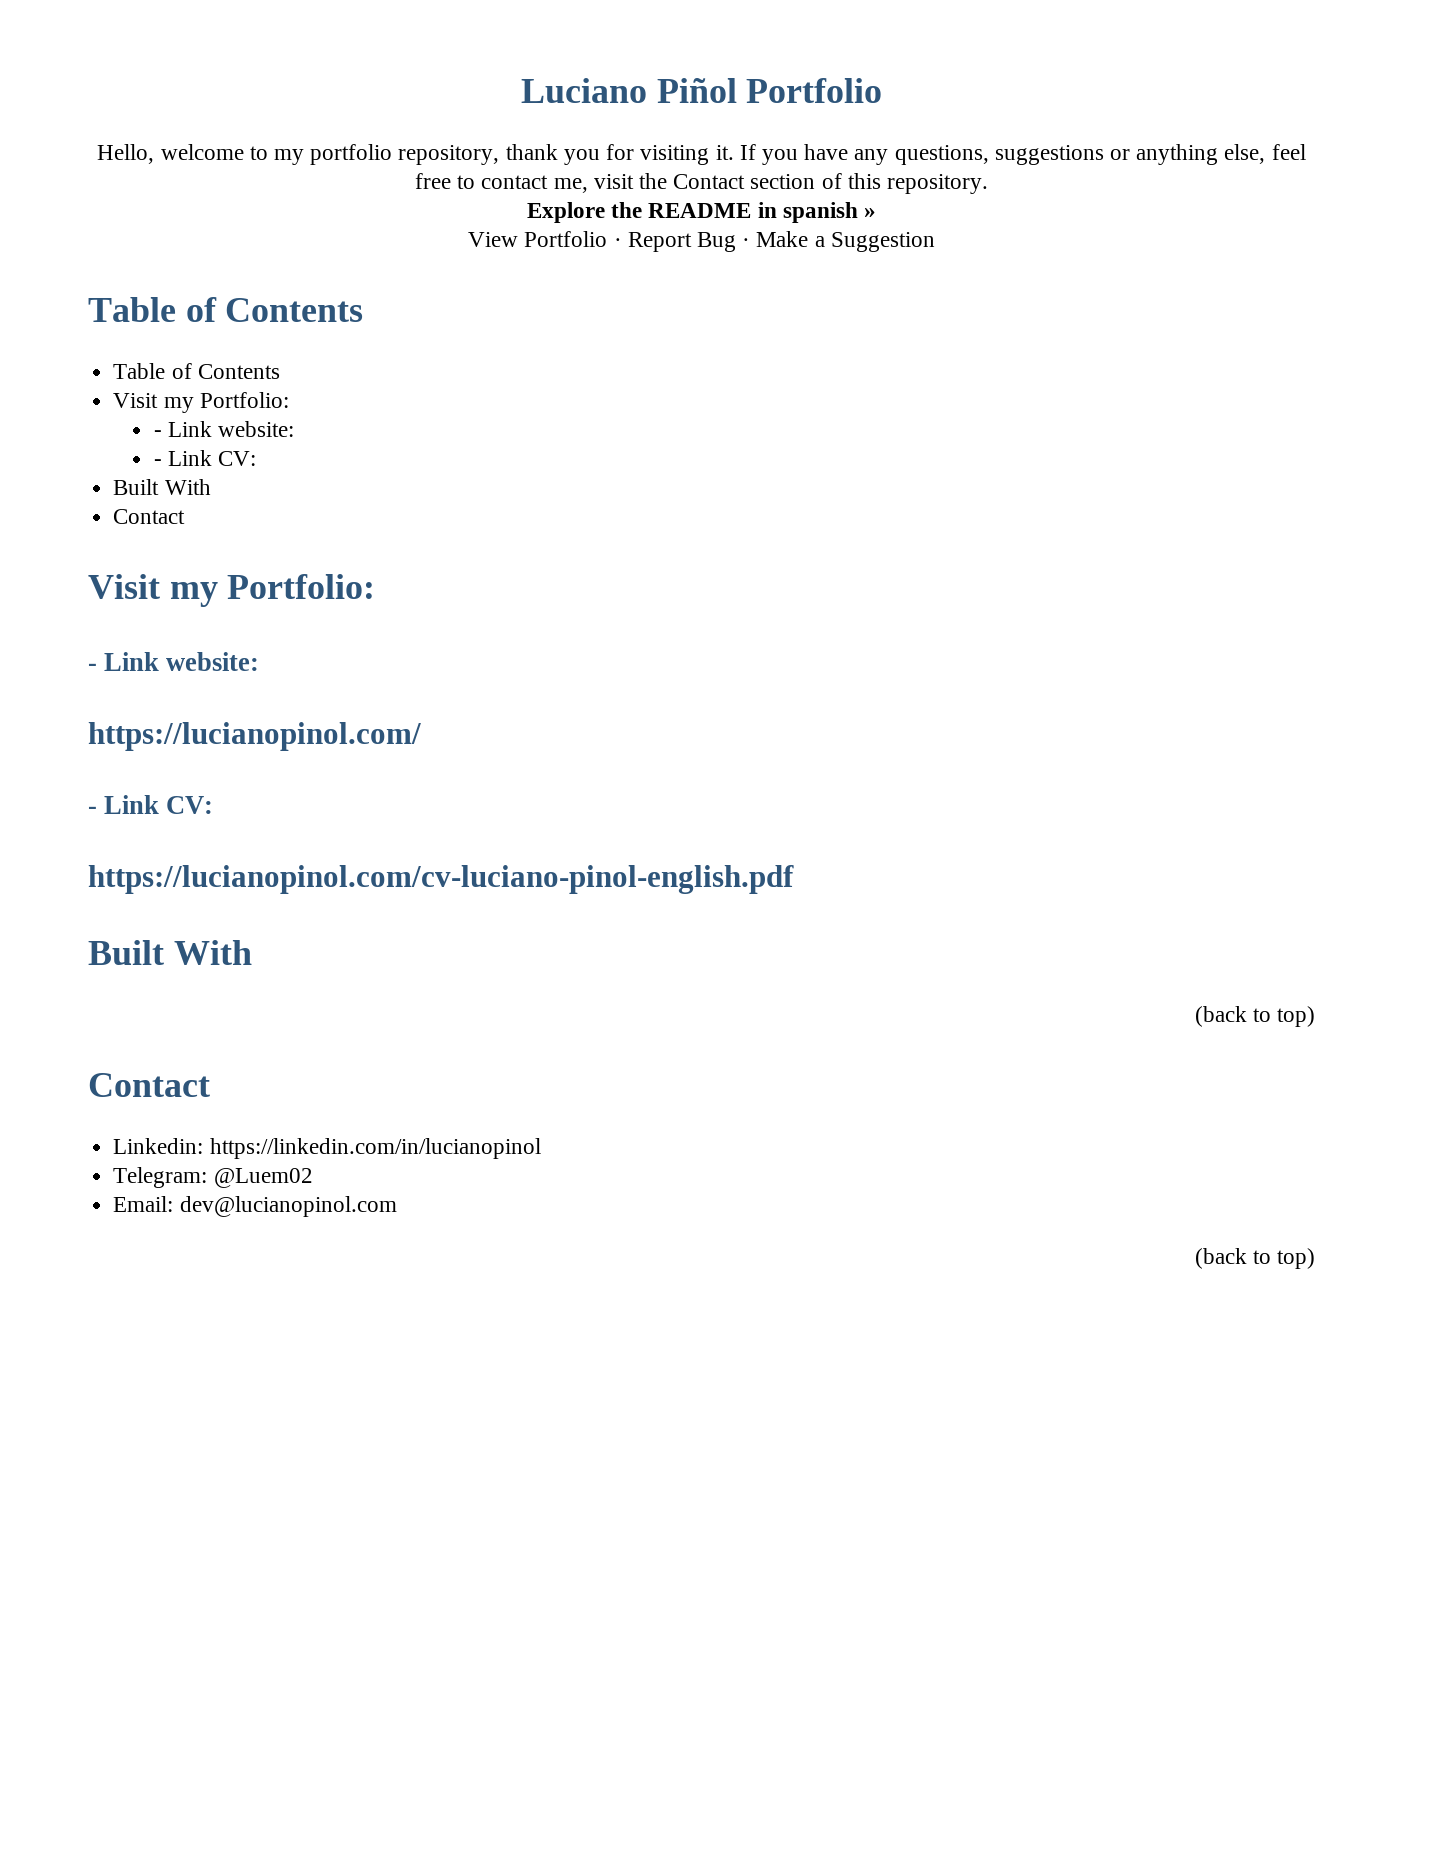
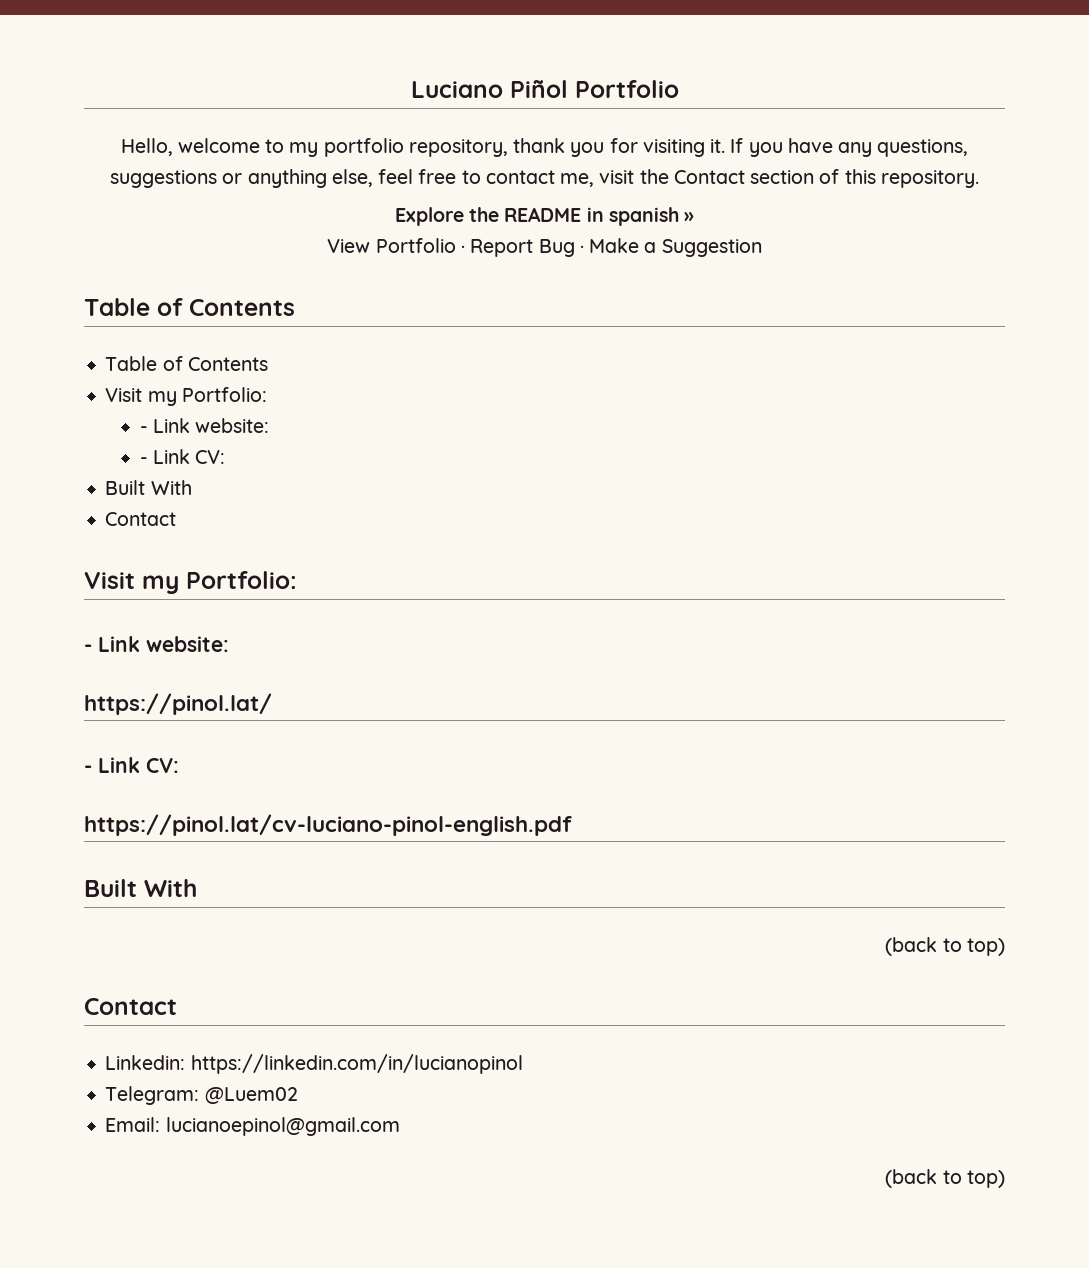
- https://lucianopinol.com/
+ https://pinol.lat/
  - Link CV:
- https://lucianopinol.com/cv-luciano-pinol-english.pdf
+ https://pinol.lat/cv-luciano-pinol-english.pdf
- Email: dev@lucianopinol.com
+ Email: lucianoepinol@gmail.com

